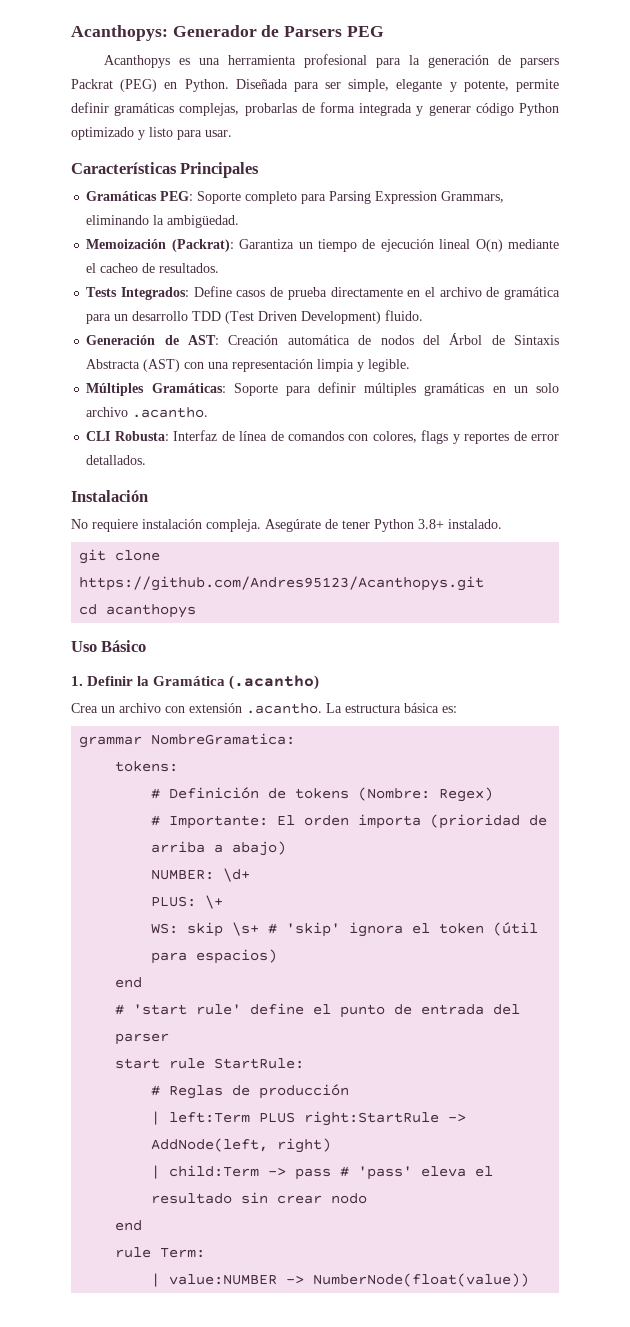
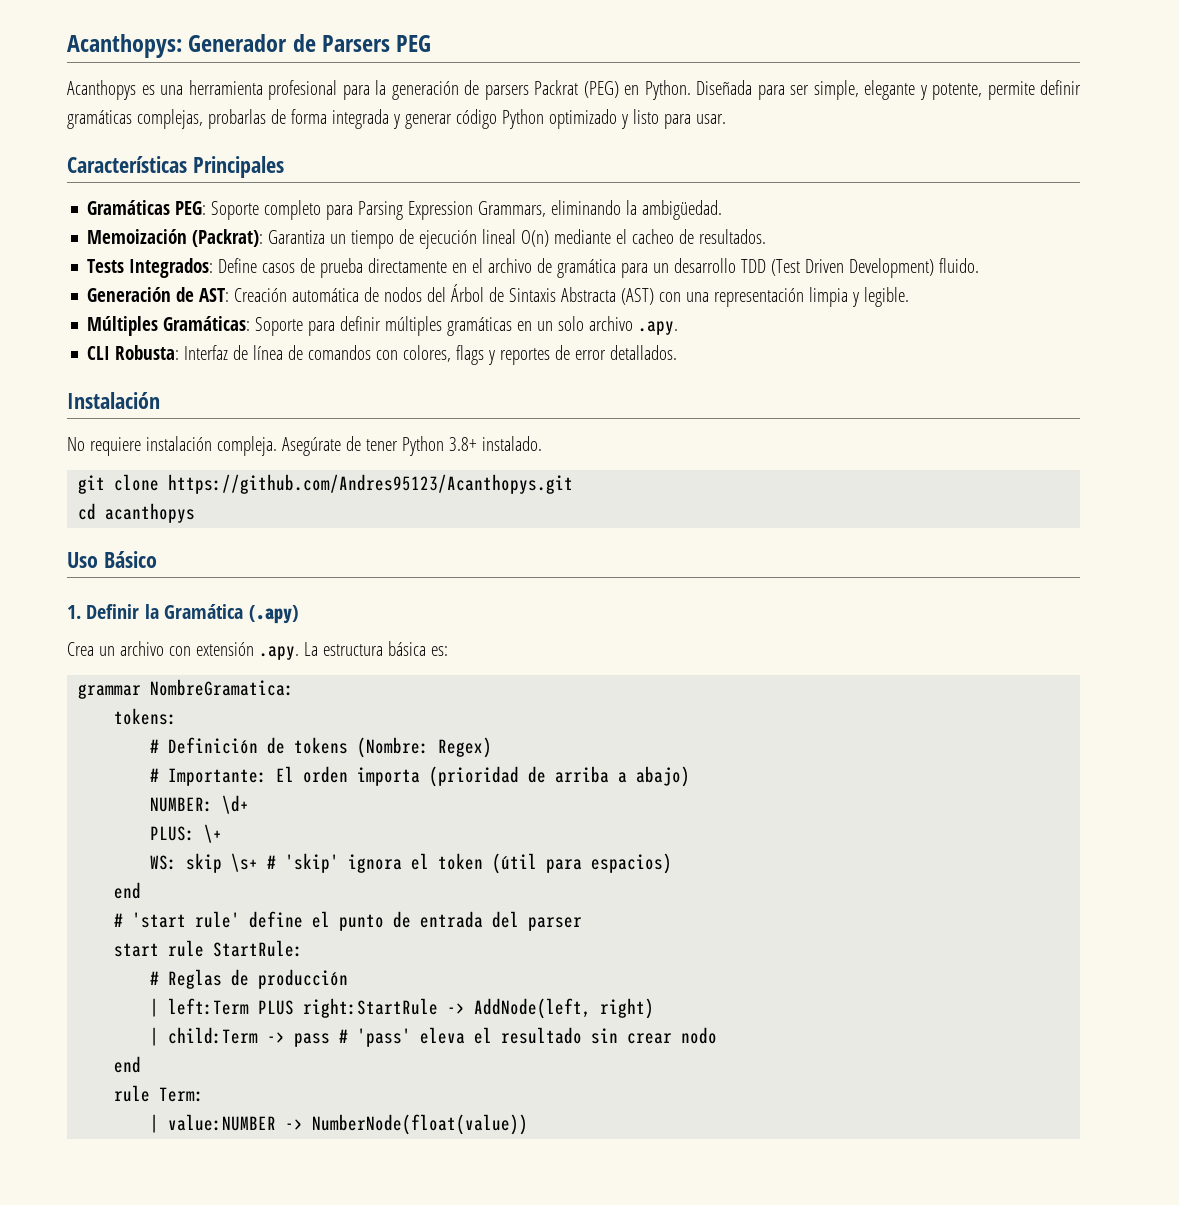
- Múltiples Gramáticas: Soporte para definir múltiples gramáticas en un solo archivo .acantho.
+ Múltiples Gramáticas: Soporte para definir múltiples gramáticas en un solo archivo .apy.
- 1. Definir la Gramática (.acantho)
+ 1. Definir la Gramática (.apy)
- Crea un archivo con extensión .acantho. La estructura básica es:
+ Crea un archivo con extensión .apy. La estructura básica es:

